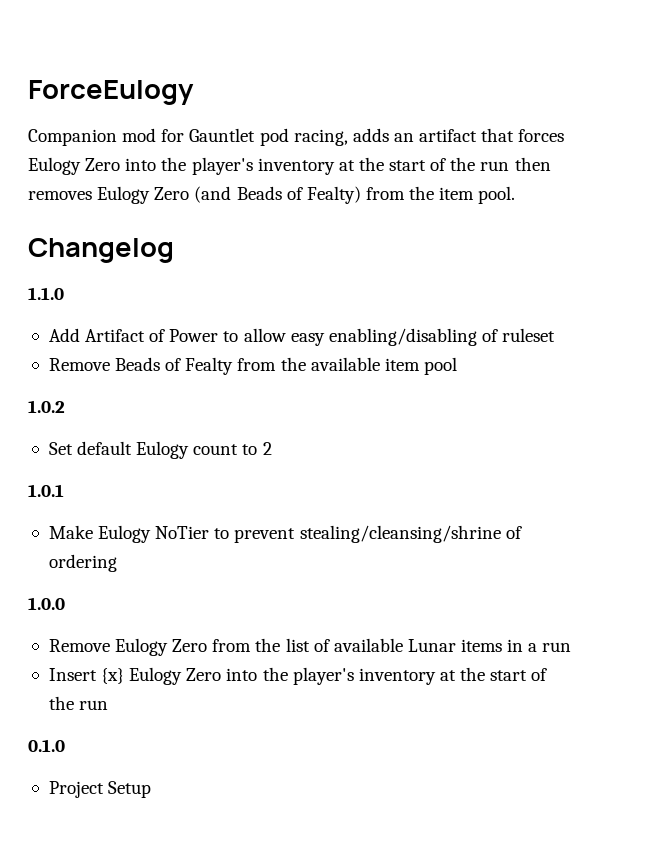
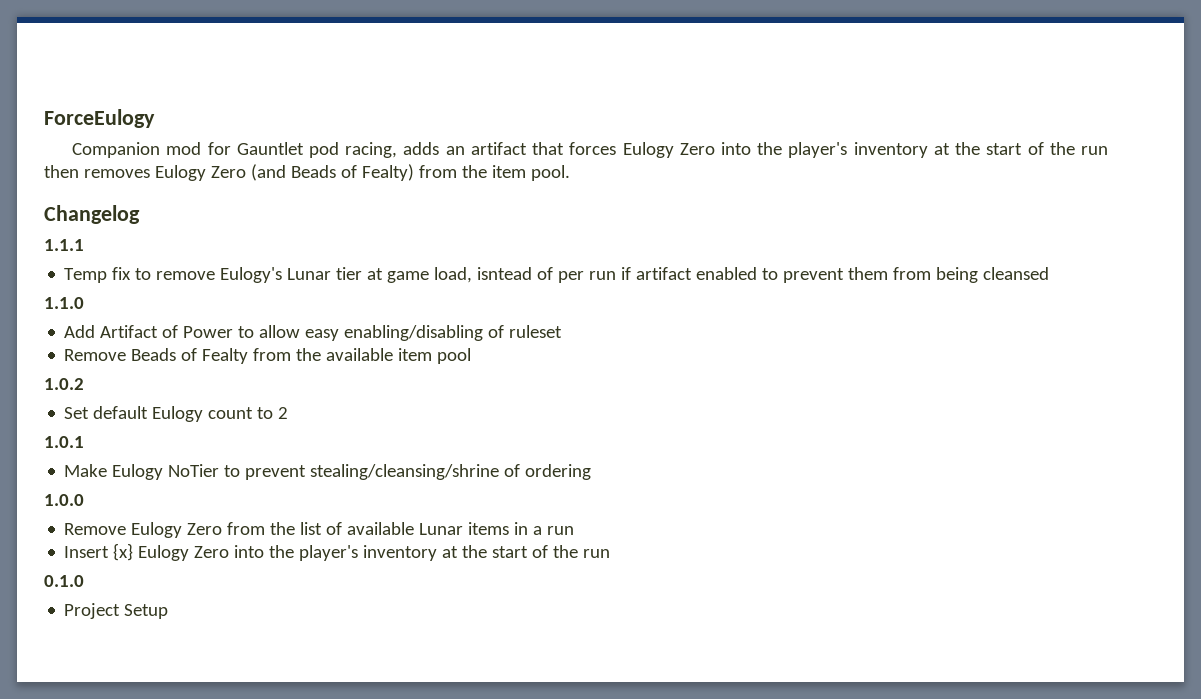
+ 1.1.1
+ Temp fix to remove Eulogy's Lunar tier at game load, isntead of per run if artifact enabled to prevent them from being cleansed

